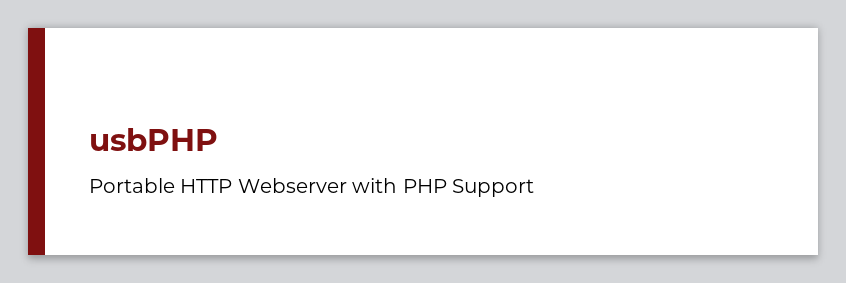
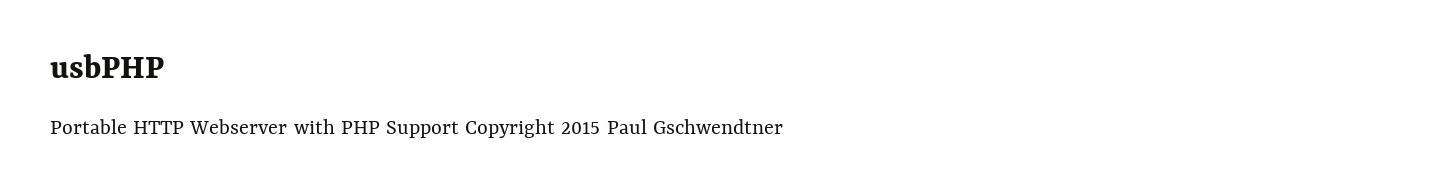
- Portable HTTP Webserver with PHP Support
+ Portable HTTP Webserver with PHP Support Copyright 2015 Paul Gschwendtner

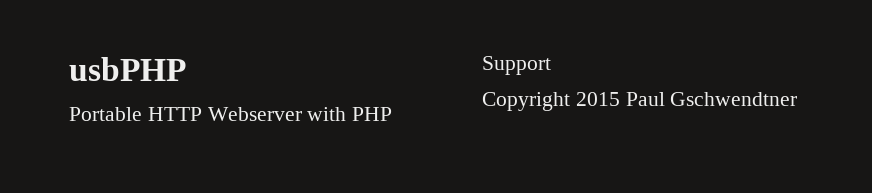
- Portable HTTP Webserver with PHP Support Copyright 2015 Paul Gschwendtner
+ Portable HTTP Webserver with PHP Support
+ Copyright 2015 Paul Gschwendtner

